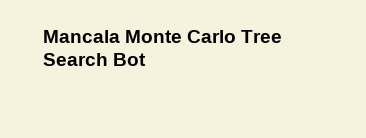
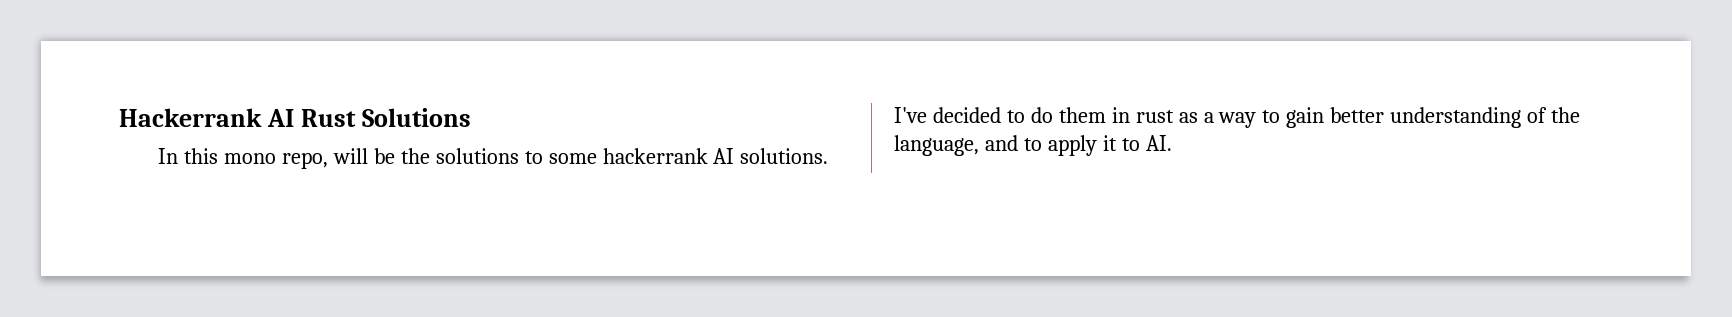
- Mancala Monte Carlo Tree Search Bot
+ Hackerrank AI Rust Solutions
+ In this mono repo, will be the solutions to some hackerrank AI solutions. I've decided to do them in rust as a way to gain better understanding of the language, and to apply it to AI.

